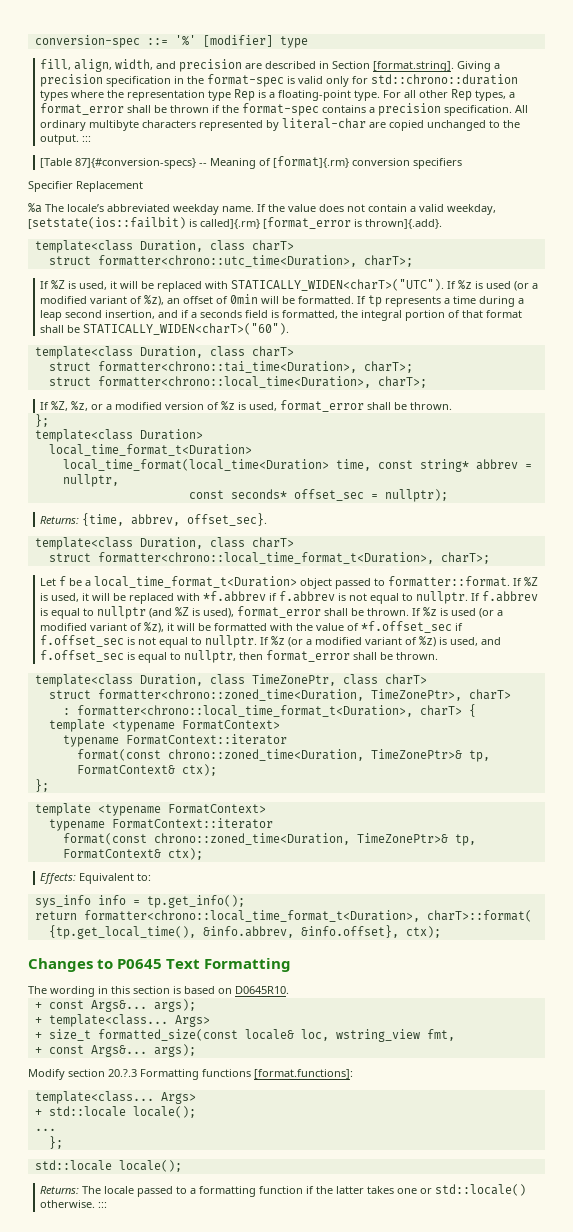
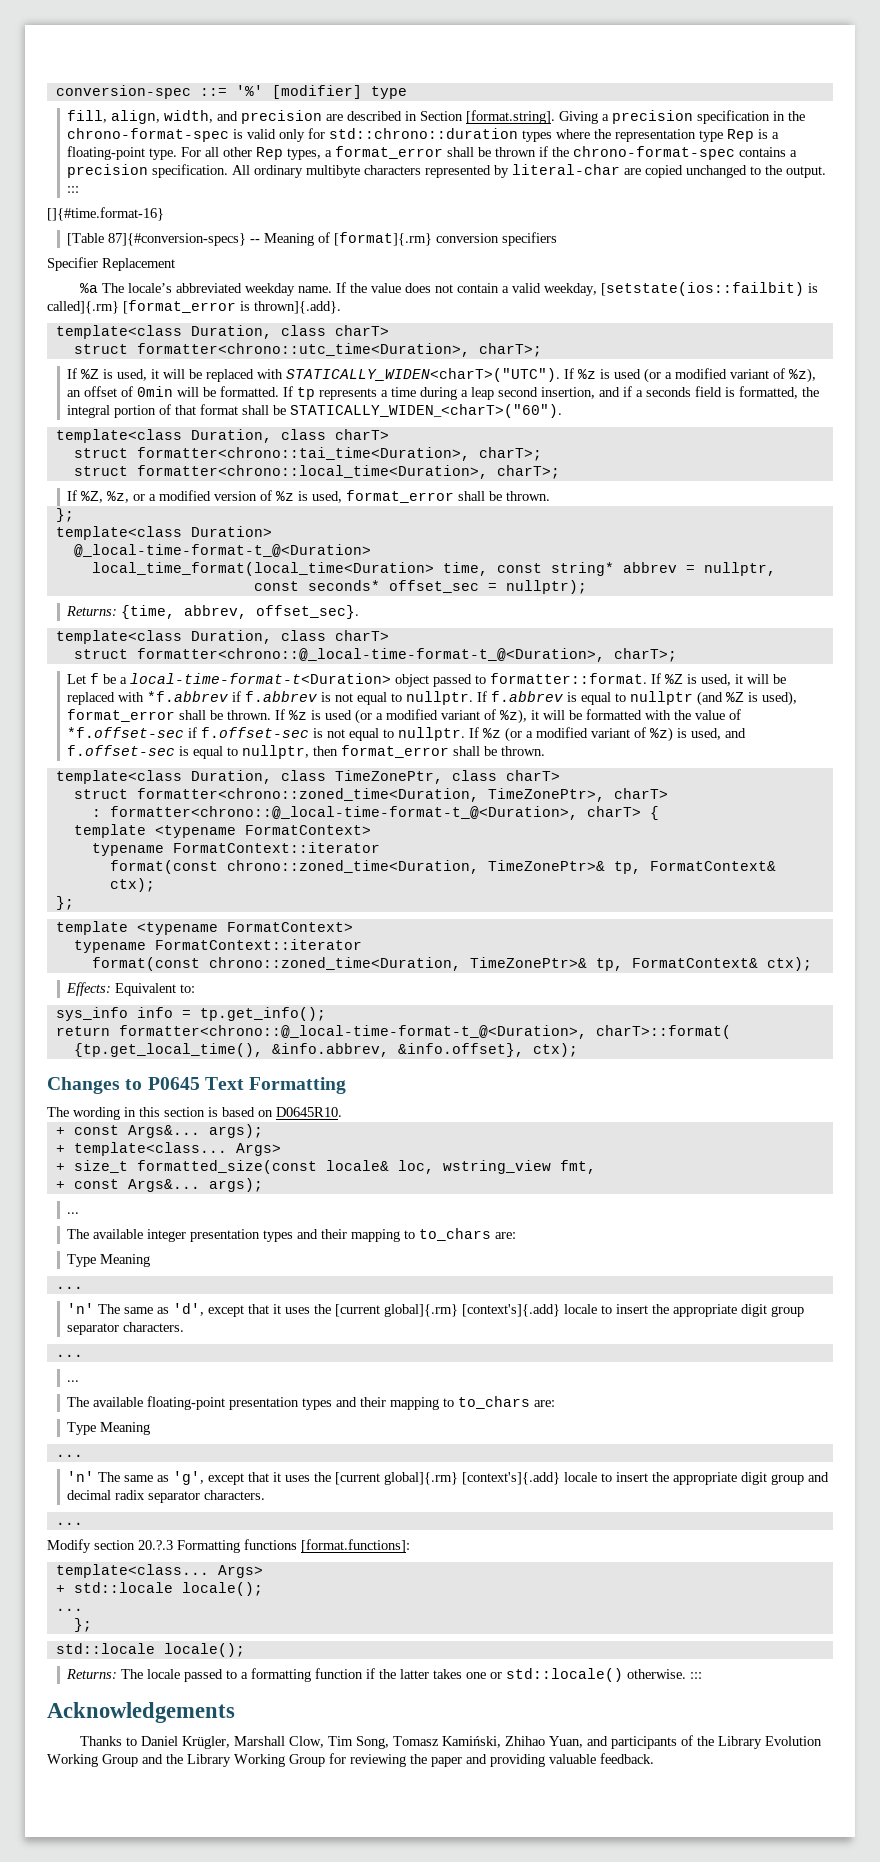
- fill, align, width, and precision are described in Section [format.string]. Giving a precision specification in the format-spec is valid only for std::chrono::duration types where the representation type Rep is a floating-point type.
+ fill, align, width, and precision are described in Section [format.string]. Giving a precision specification in the chrono-format-spec is valid only for std::chrono::duration types where the representation type Rep is a floating-point type.
- For all other Rep types, a format_error shall be thrown if the format-spec contains a precision specification.
+ For all other Rep types, a format_error shall be thrown if the chrono-format-spec contains a precision specification.
+ []{#time.format-16}
- If tp represents a time during a leap second insertion, and if a seconds field is formatted, the integral portion of that format shall be STATICALLY_WIDEN<charT>("60").
+ If tp represents a time during a leap second insertion, and if a seconds field is formatted, the integral portion of that format shall be STATICALLY_WIDEN_<charT>("60").
  template<class Duration>
- local_time_format_t<Duration>
+ @_local-time-format-t_@<Duration>
- struct formatter<chrono::local_time_format_t<Duration>, charT>;
+ struct formatter<chrono::@_local-time-format-t_@<Duration>, charT>;
- Let f be a local_time_format_t<Duration> object passed to formatter::format.
+ Let f be a local-time-format-t<Duration> object passed to formatter::format.
- If %z is used (or a modified variant of %z), it will be formatted with the value of *f.offset_sec if f.offset_sec is not equal to nullptr.
+ If %z is used (or a modified variant of %z), it will be formatted with the value of *f.offset-sec if f.offset-sec is not equal to nullptr.
- If %z (or a modified variant of %z) is used, and f.offset_sec is equal to nullptr, then format_error shall be thrown.
+ If %z (or a modified variant of %z) is used, and f.offset-sec is equal to nullptr, then format_error shall be thrown.
- : formatter<chrono::local_time_format_t<Duration>, charT> {
+ : formatter<chrono::@_local-time-format-t_@<Duration>, charT> {
- return formatter<chrono::local_time_format_t<Duration>, charT>::format(
+ return formatter<chrono::@_local-time-format-t_@<Duration>, charT>::format(
  + size_t formatted_size(const locale& loc, wstring_view fmt,
  + const Args&... args);
+ ...
+ The available integer presentation types and their mapping to to_chars are:
+ Type Meaning
+ ...
+ 'n' The same as 'd', except that it uses the [current global]{.rm} [context's]{.add} locale to insert the appropriate digit group separator characters.
+ ...
+ ...
+ The available floating-point presentation types and their mapping to to_chars are:
+ Type Meaning
+ ...
+ 'n' The same as 'g', except that it uses the [current global]{.rm} [context's]{.add} locale to insert the appropriate digit group and decimal radix separator characters.
+ ...
+ Acknowledgements
+ Thanks to Daniel Krügler, Marshall Clow, Tim Song, Tomasz Kamiński, Zhihao Yuan, and participants of the Library Evolution Working Group and the Library Working Group for reviewing the paper and providing valuable feedback.

